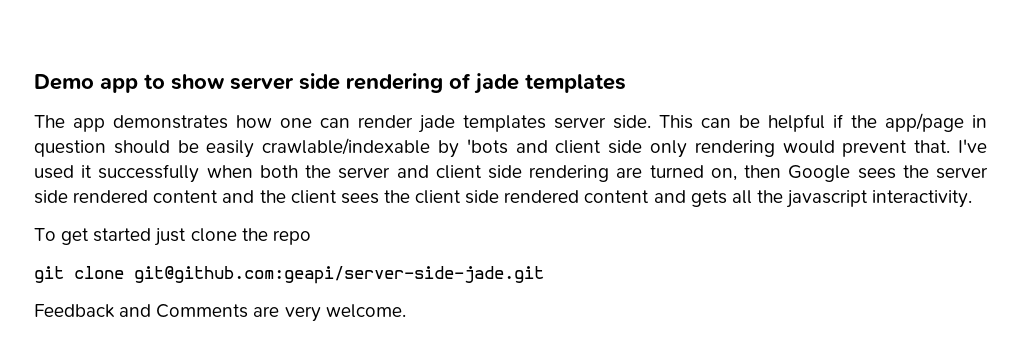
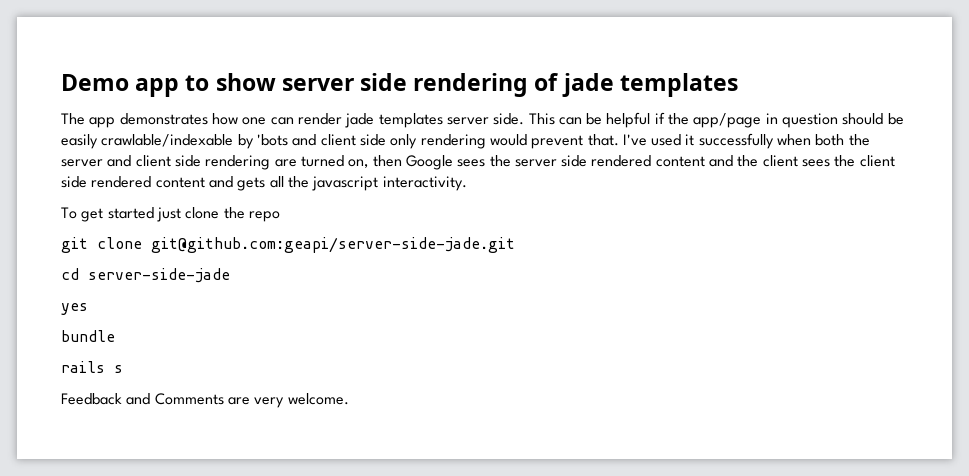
+ cd server-side-jade
+ yes
+ bundle
+ rails s

